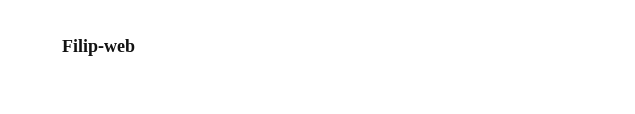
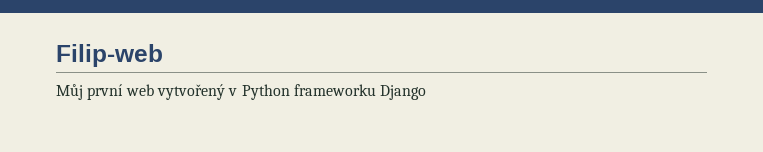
+ Můj první web vytvořený v Python frameworku Django

